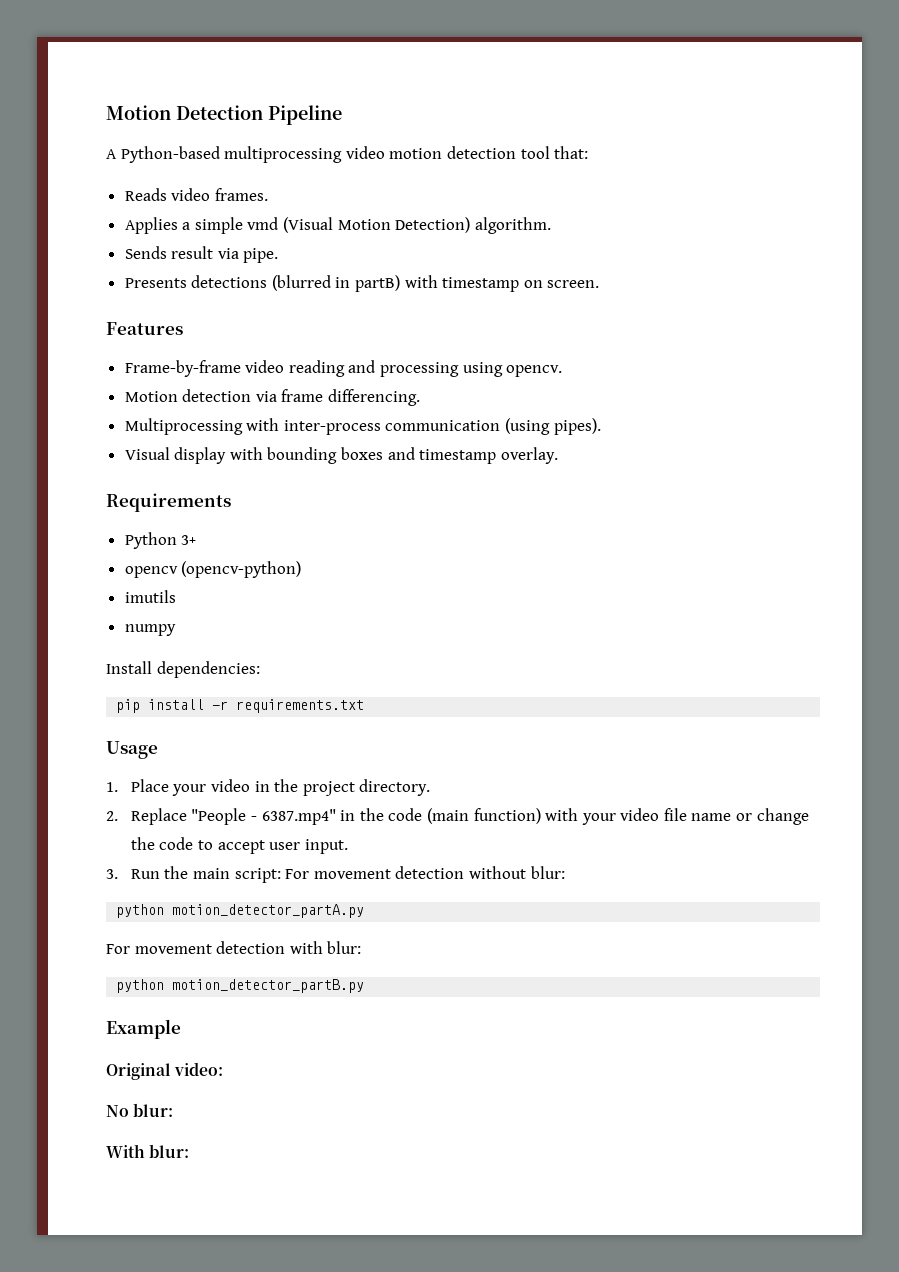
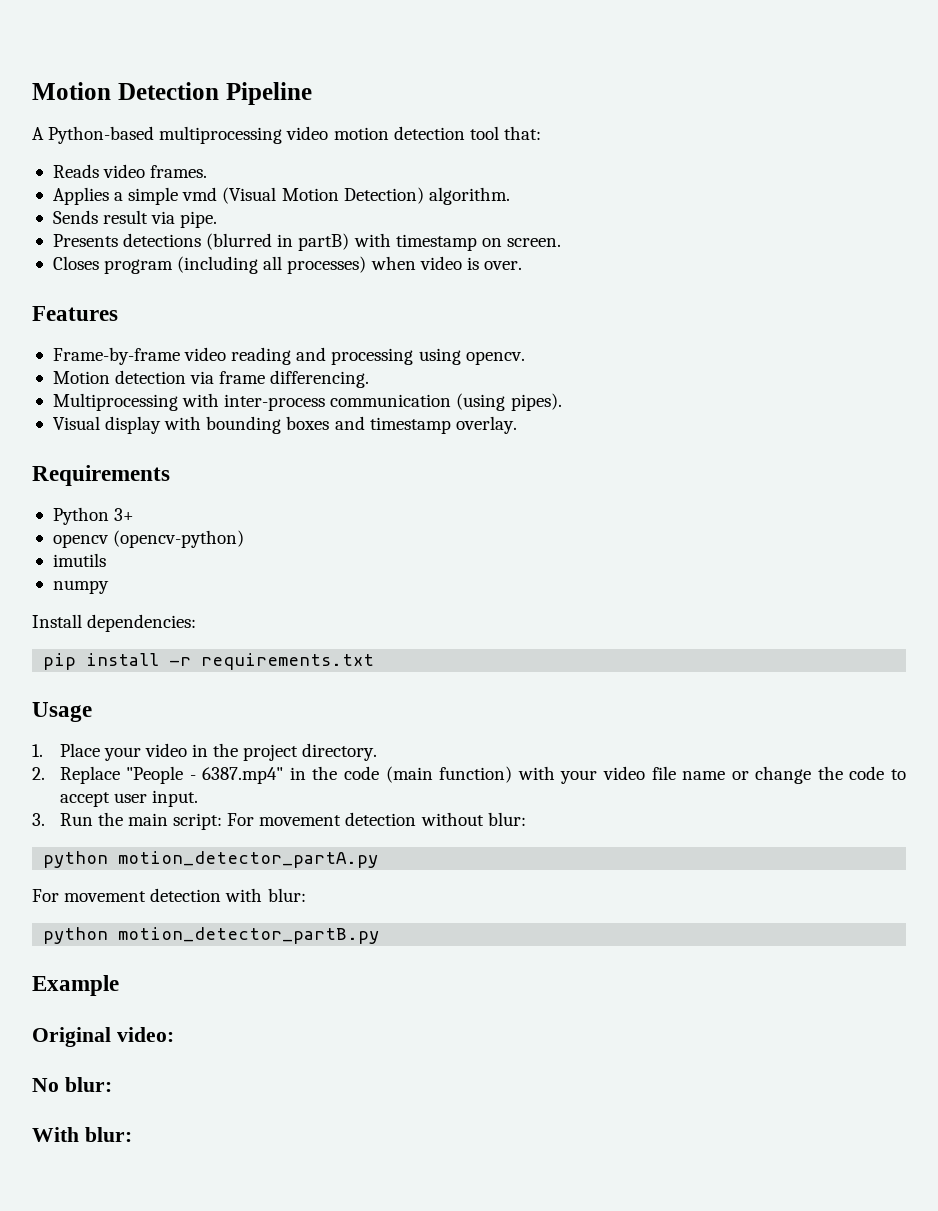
+ Closes program (including all processes) when video is over.

